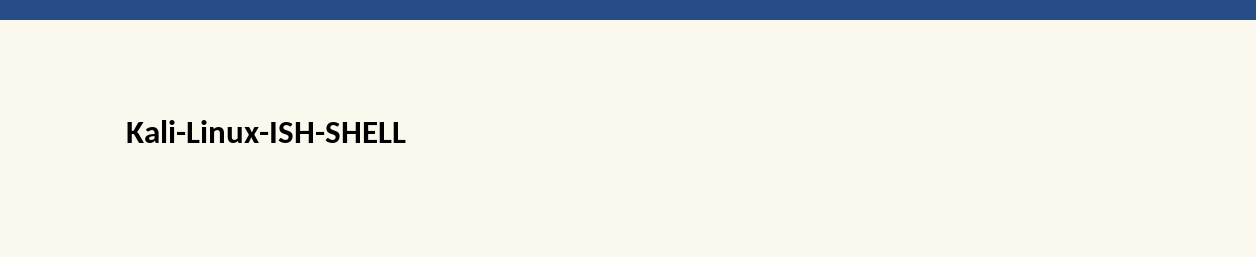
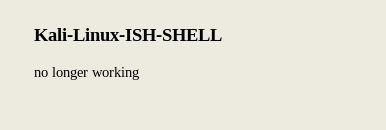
+ no longer working

